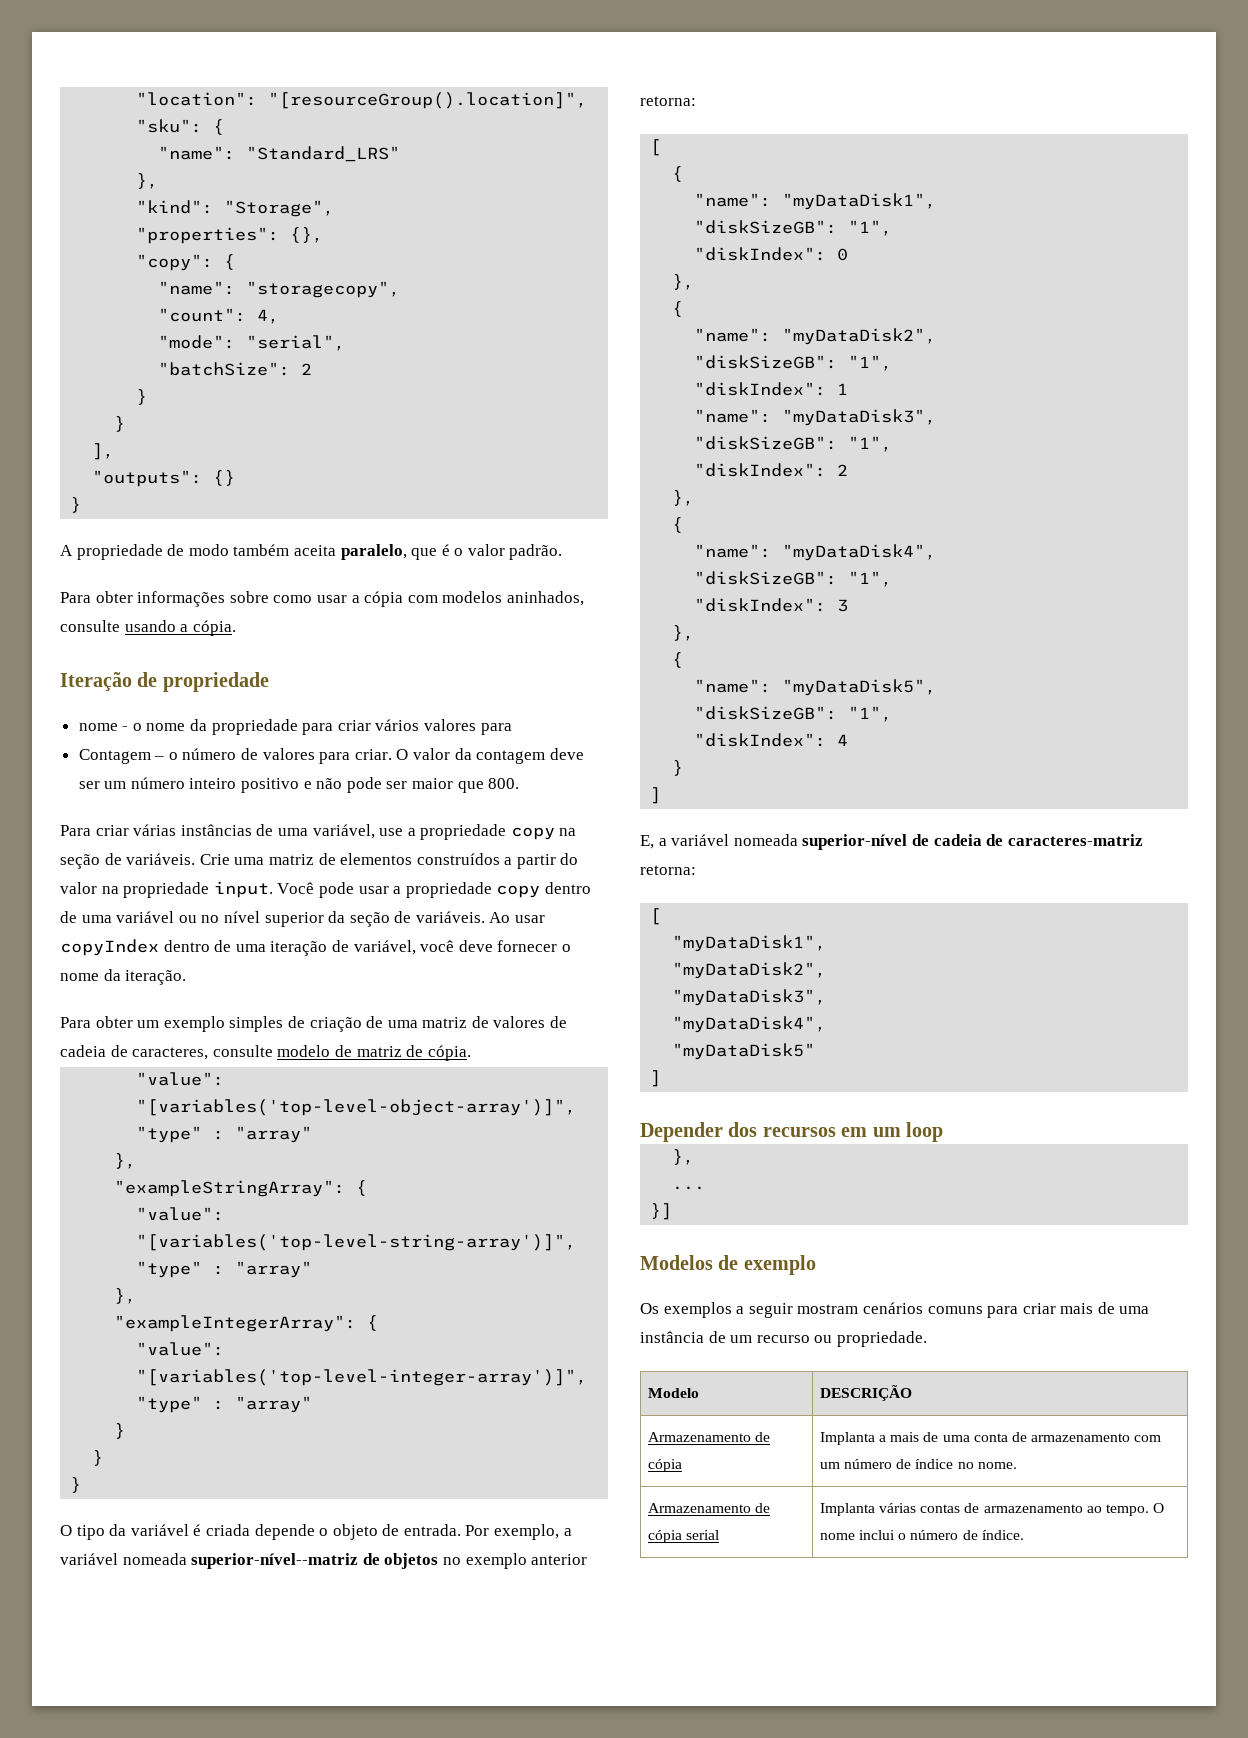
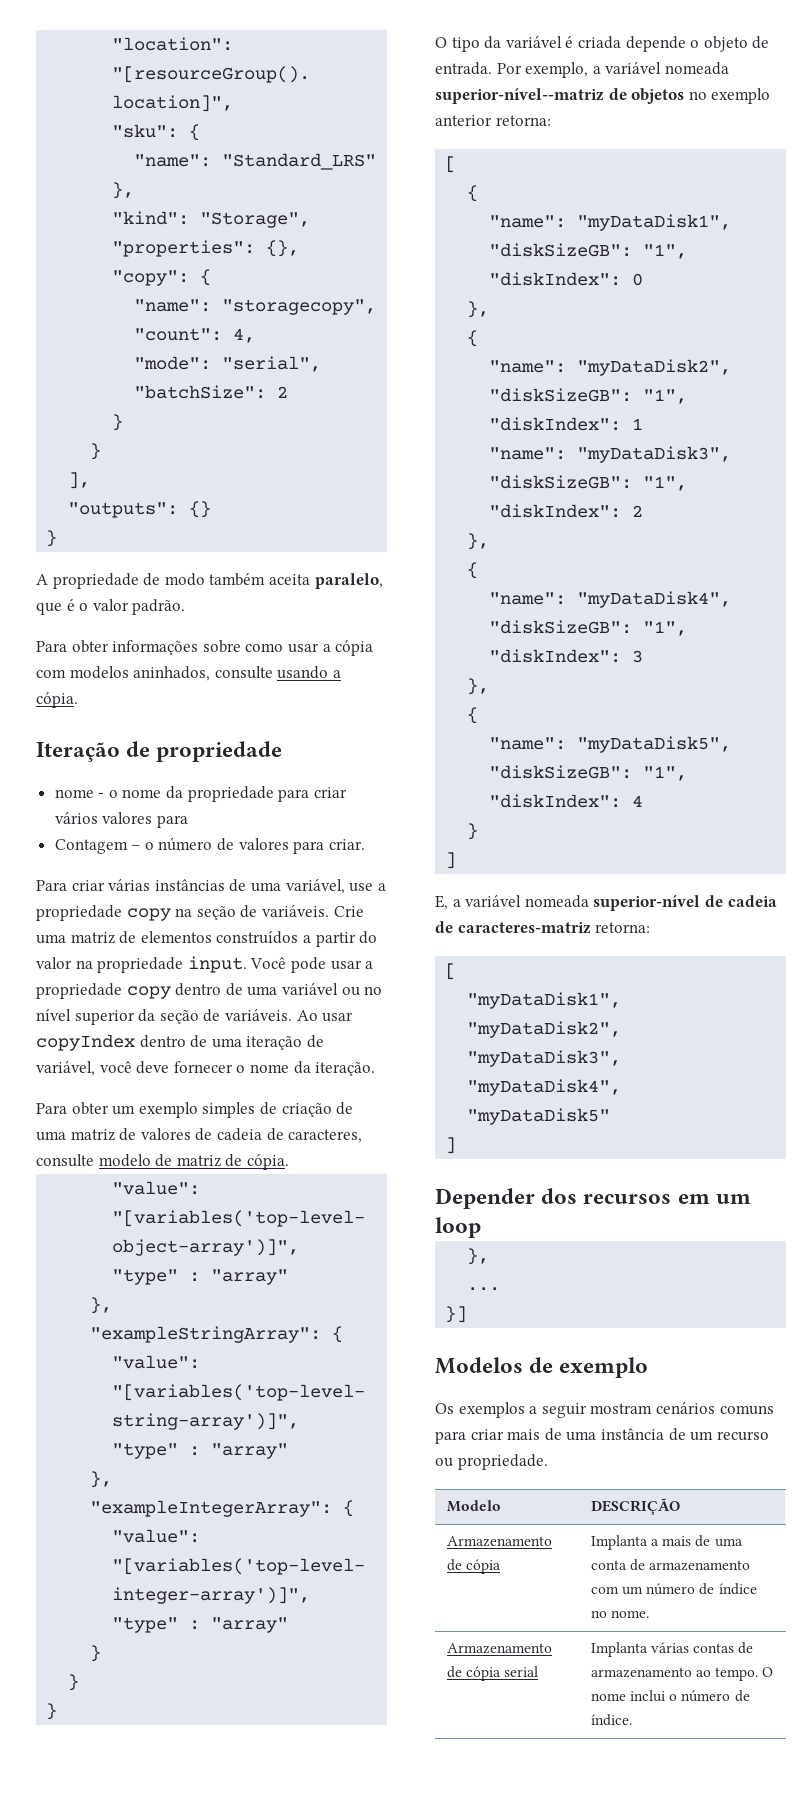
- O valor da contagem deve ser um número inteiro positivo e não pode ser maior que 800.

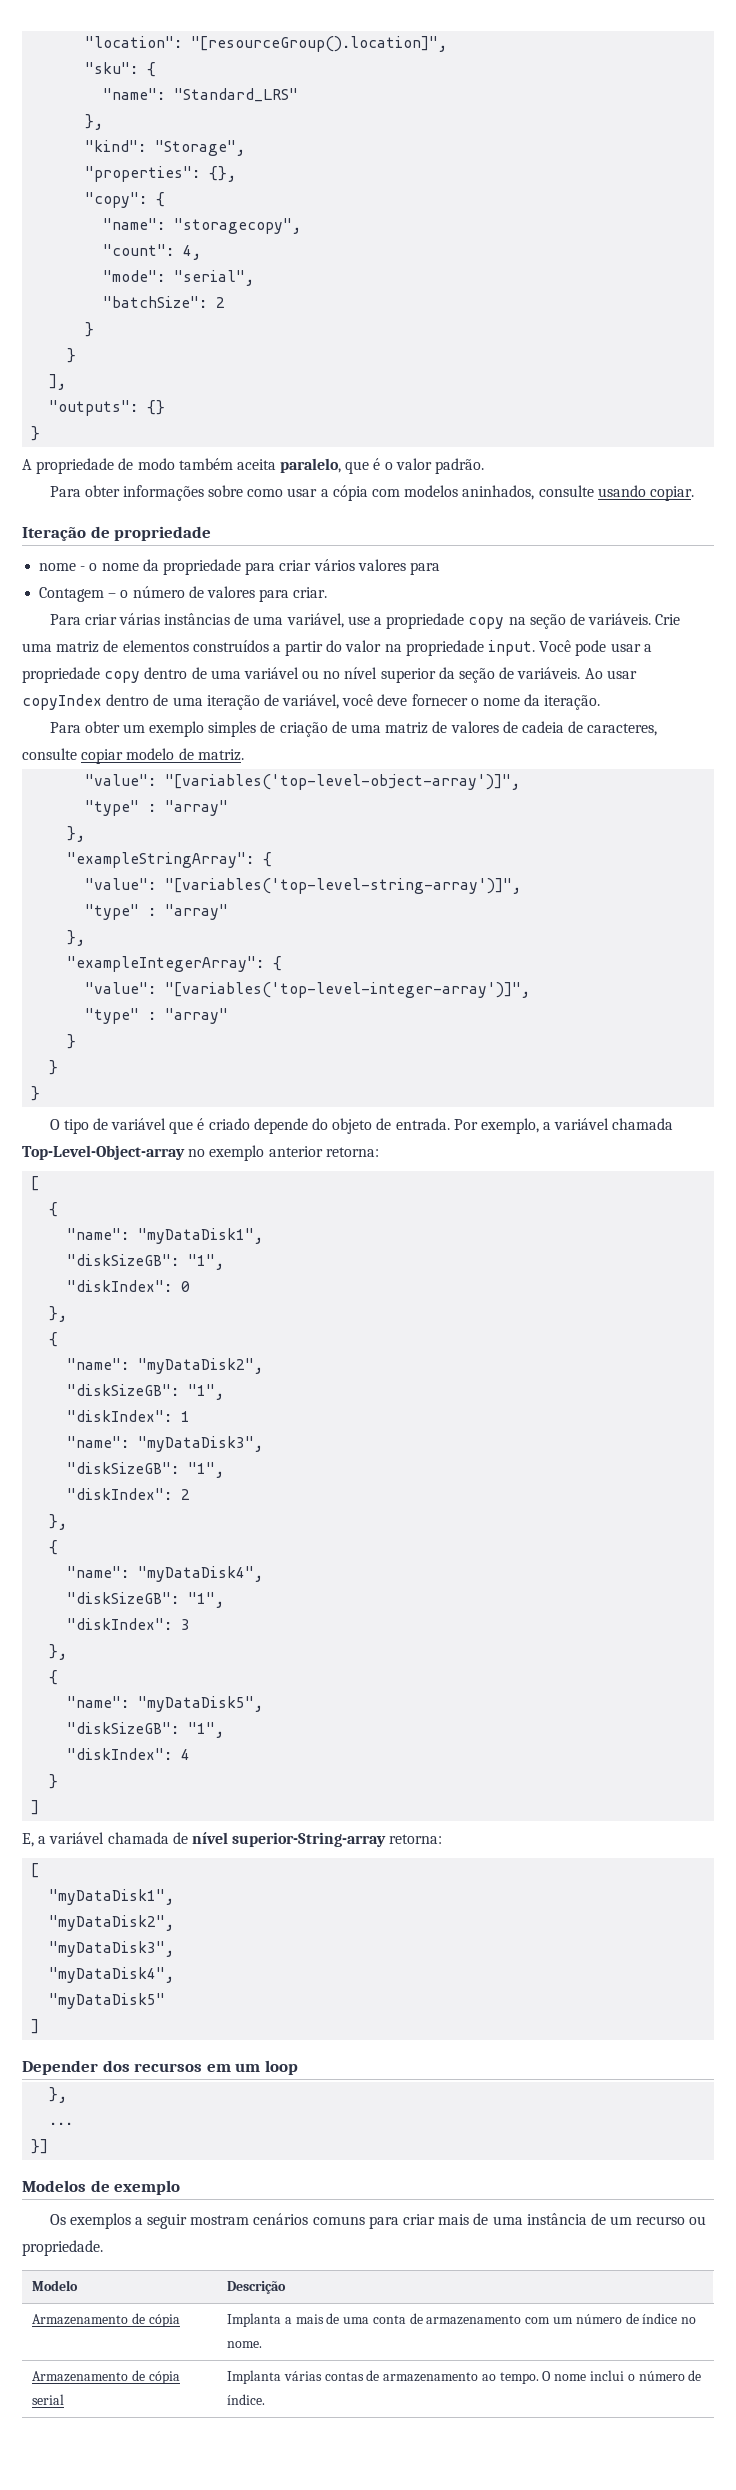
- Para obter informações sobre como usar a cópia com modelos aninhados, consulte usando a cópia.
+ Para obter informações sobre como usar a cópia com modelos aninhados, consulte usando copiar.
- Para obter um exemplo simples de criação de uma matriz de valores de cadeia de caracteres, consulte modelo de matriz de cópia.
+ Para obter um exemplo simples de criação de uma matriz de valores de cadeia de caracteres, consulte copiar modelo de matriz.
- O tipo da variável é criada depende o objeto de entrada.
+ O tipo de variável que é criado depende do objeto de entrada.
- Por exemplo, a variável nomeada superior-nível--matriz de objetos no exemplo anterior retorna:
+ Por exemplo, a variável chamada Top-Level-Object-array no exemplo anterior retorna:
- E, a variável nomeada superior-nível de cadeia de caracteres-matriz retorna:
+ E, a variável chamada de nível superior-String-array retorna:
- Modelo | DESCRIÇÃO
+ Modelo | Descrição

